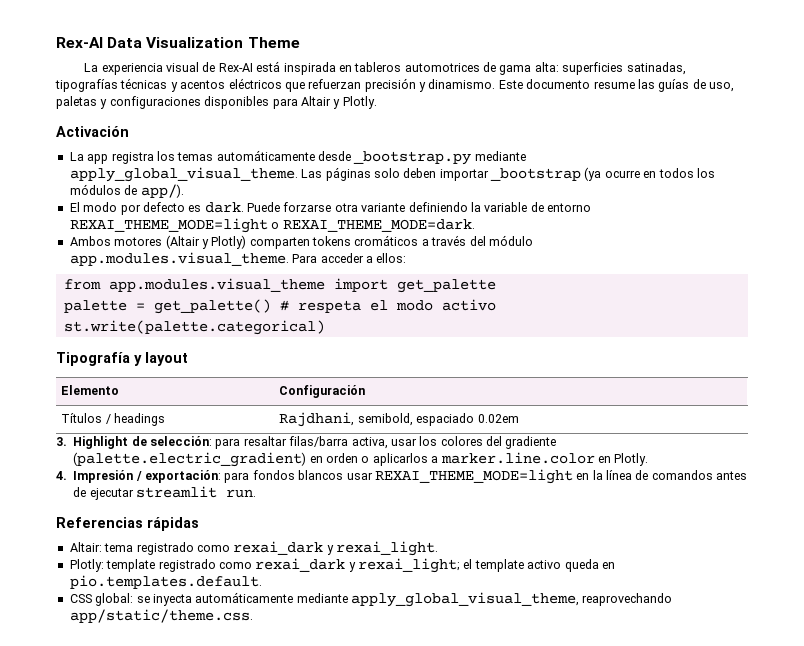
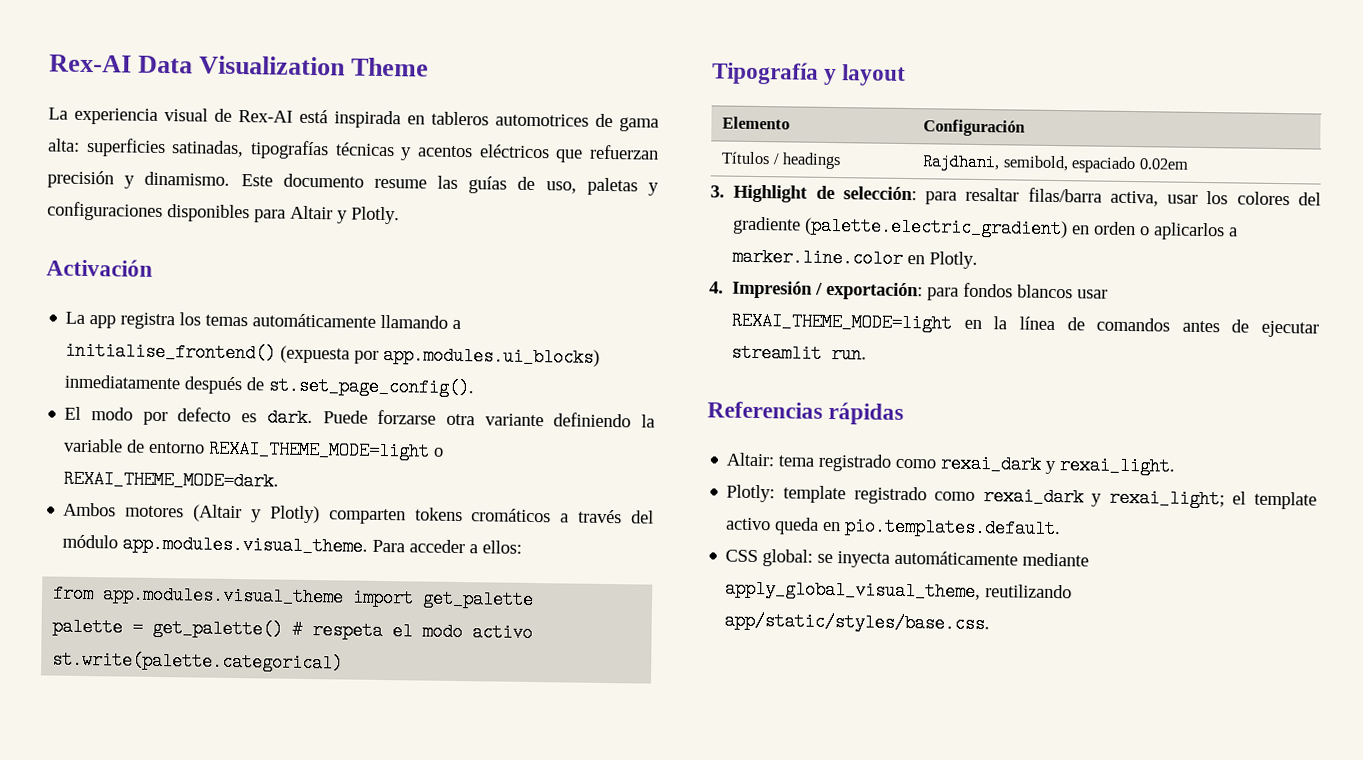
- La app registra los temas automáticamente desde _bootstrap.py mediante apply_global_visual_theme. Las páginas solo deben importar _bootstrap (ya ocurre en todos los módulos de app/).
+ La app registra los temas automáticamente llamando a initialise_frontend() (expuesta por app.modules.ui_blocks) inmediatamente después de st.set_page_config().
- CSS global: se inyecta automáticamente mediante apply_global_visual_theme, reaprovechando app/static/theme.css.
+ CSS global: se inyecta automáticamente mediante apply_global_visual_theme, reutilizando app/static/styles/base.css.

